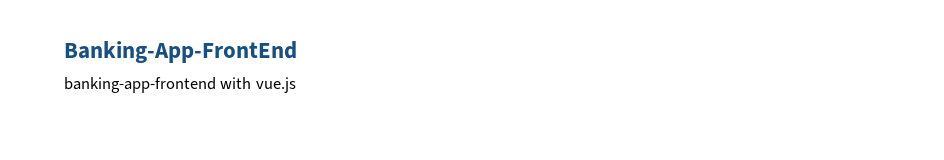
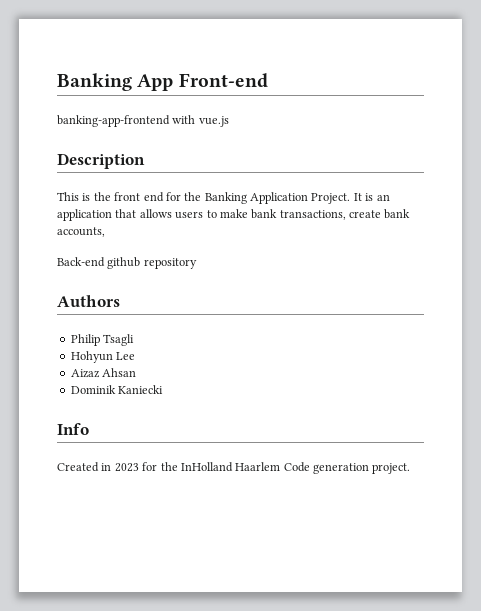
- Banking-App-FrontEnd
+ Banking App Front-end
+ Description
+ This is the front end for the Banking Application Project. It is an application that allows users to make bank transactions, create bank accounts,
+ Back-end github repository
+ Authors
+ Philip Tsagli
+ Hohyun Lee
+ Aizaz Ahsan
+ Dominik Kaniecki
+ Info
+ Created in 2023 for the InHolland Haarlem Code generation project.

